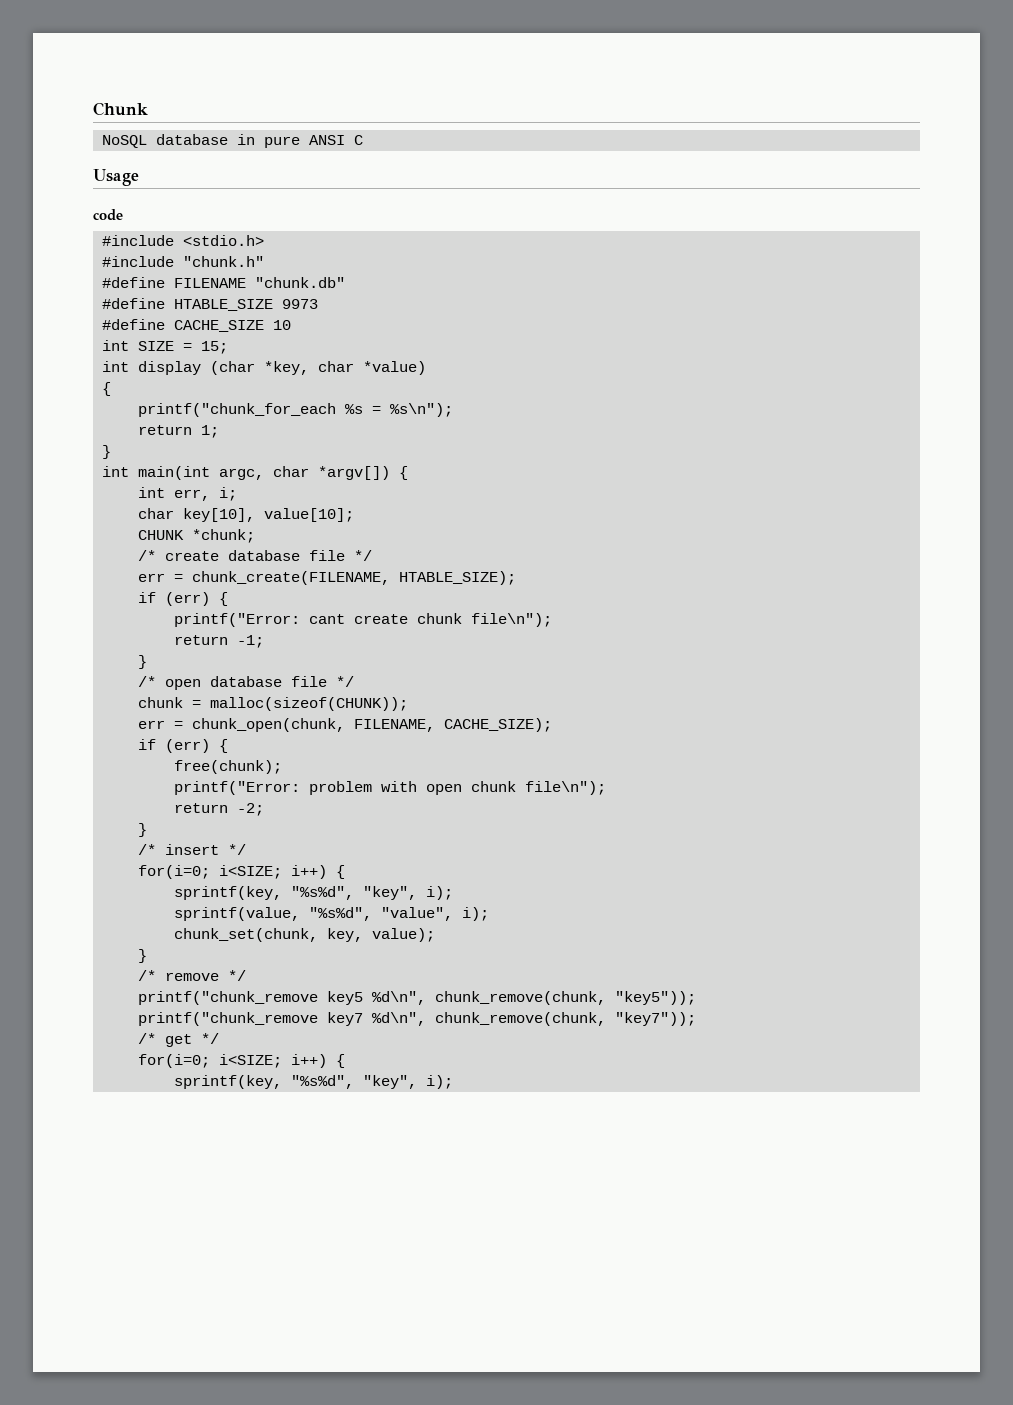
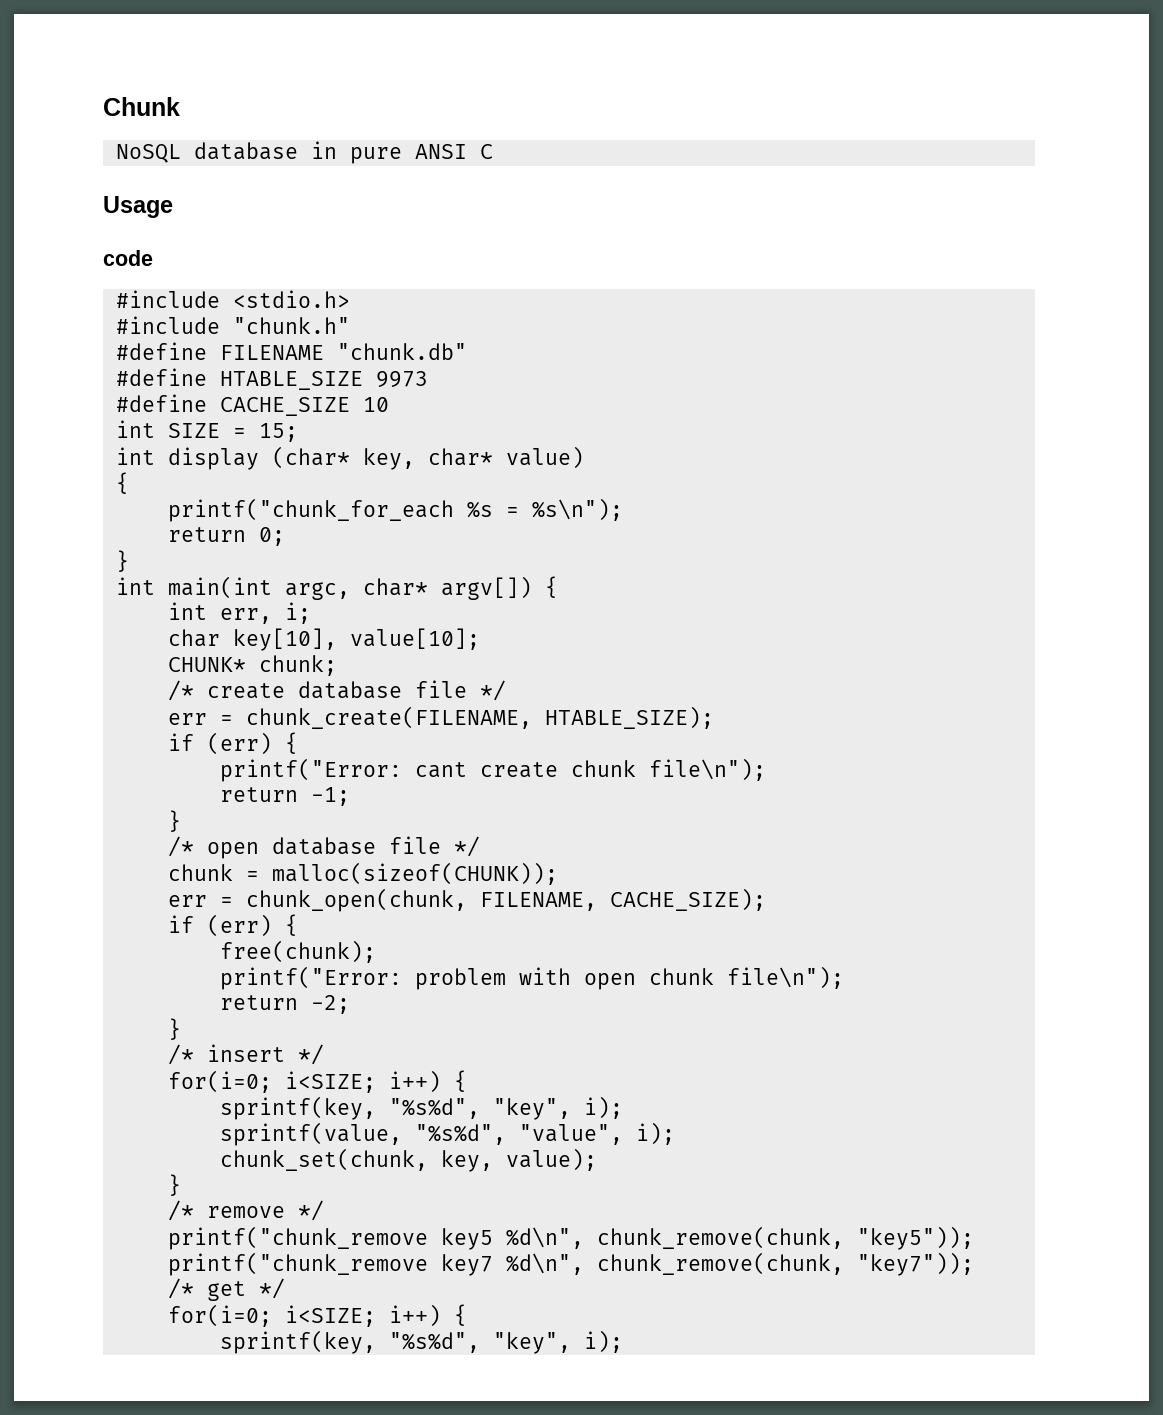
- int display (char *key, char *value)
+ int display (char* key, char* value)
- return 1;
+ return 0;
- int main(int argc, char *argv[]) {
+ int main(int argc, char* argv[]) {
- CHUNK *chunk;
+ CHUNK* chunk;

